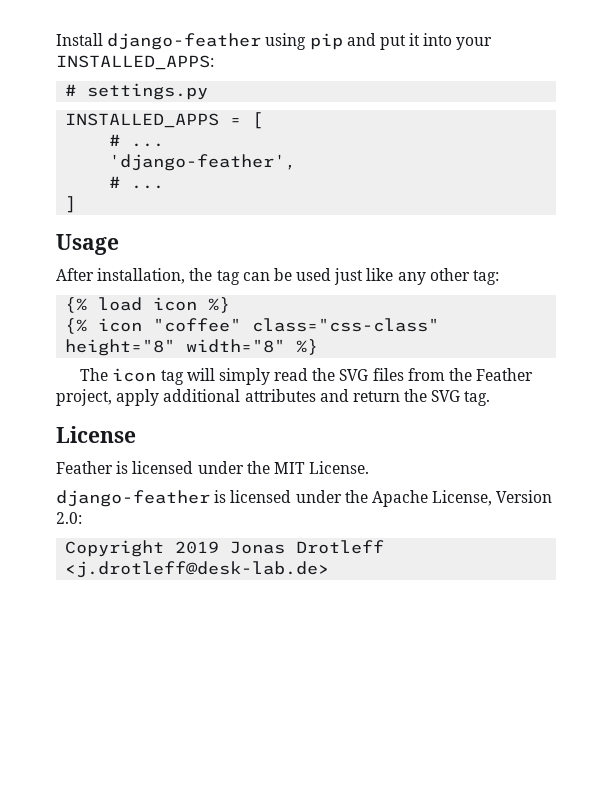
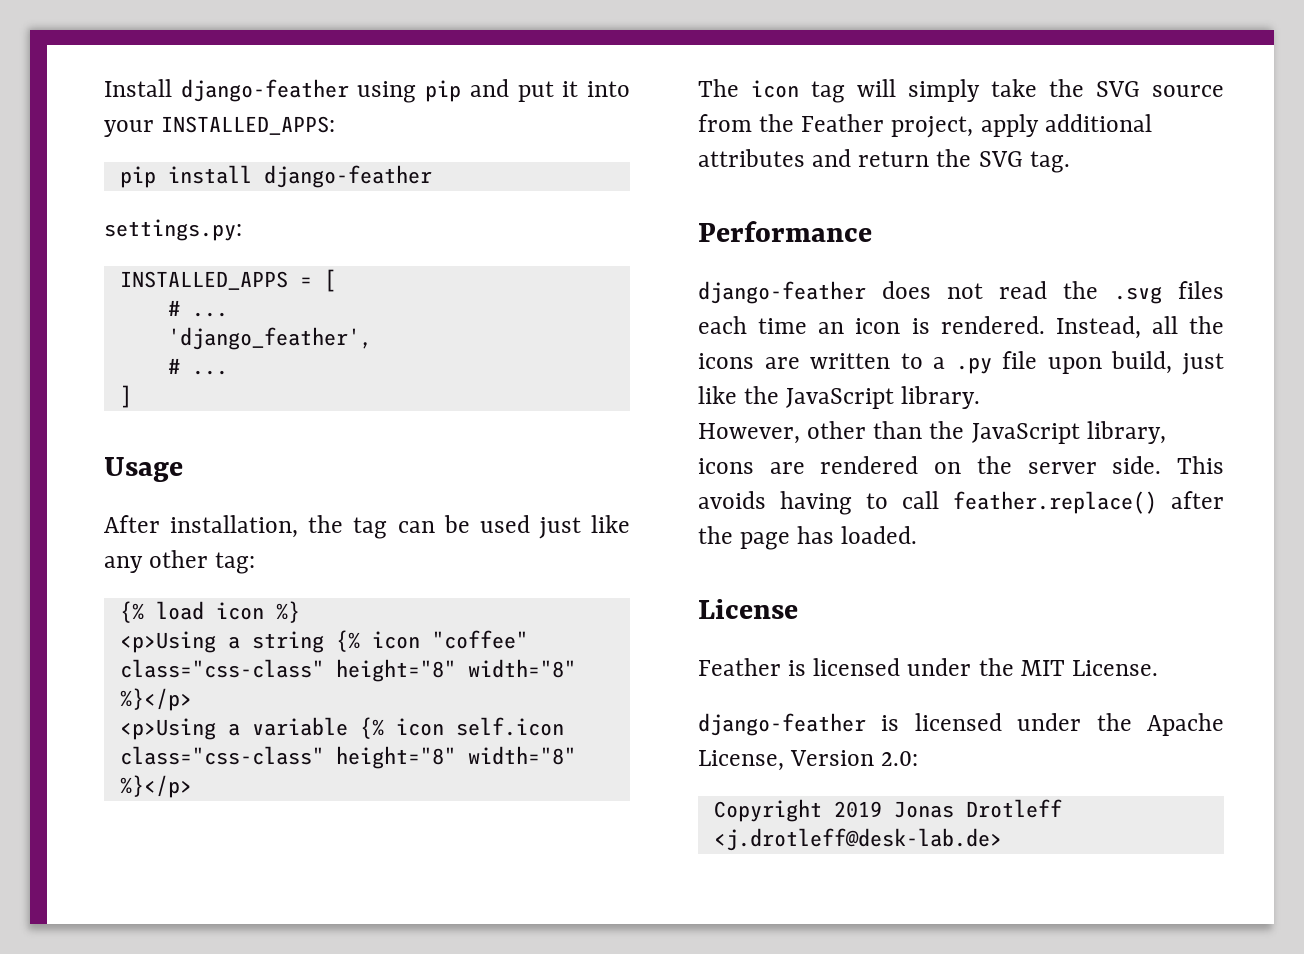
- # settings.py
+ pip install django-feather
+ settings.py:
- 'django-feather',
+ 'django_feather',
- {% icon "coffee" class="css-class" height="8" width="8" %}
+ <p>Using a string {% icon "coffee" class="css-class" height="8" width="8" %}</p>
+ <p>Using a variable {% icon self.icon class="css-class" height="8" width="8" %}</p>
- The icon tag will simply read the SVG files from the Feather project, apply additional attributes and return the SVG tag.
+ The icon tag will simply take the SVG source from the Feather project, apply additional attributes and return the SVG tag.
+ Performance
+ django-feather does not read the .svg files each time an icon is rendered. Instead, all the icons are written to a .py file upon build, just like the JavaScript library.
+ However, other than the JavaScript library, icons are rendered on the server side. This avoids having to call feather.replace() after the page has loaded.

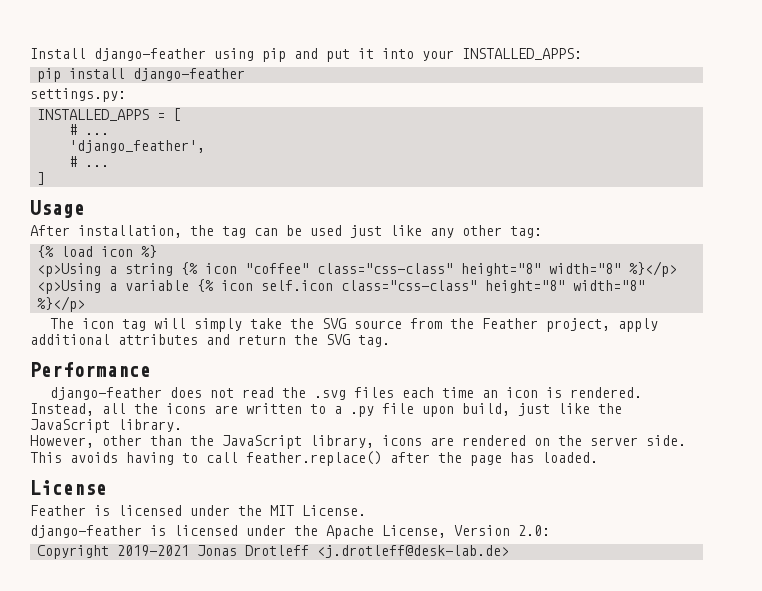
- Copyright 2019 Jonas Drotleff <j.drotleff@desk-lab.de>
+ Copyright 2019-2021 Jonas Drotleff <j.drotleff@desk-lab.de>

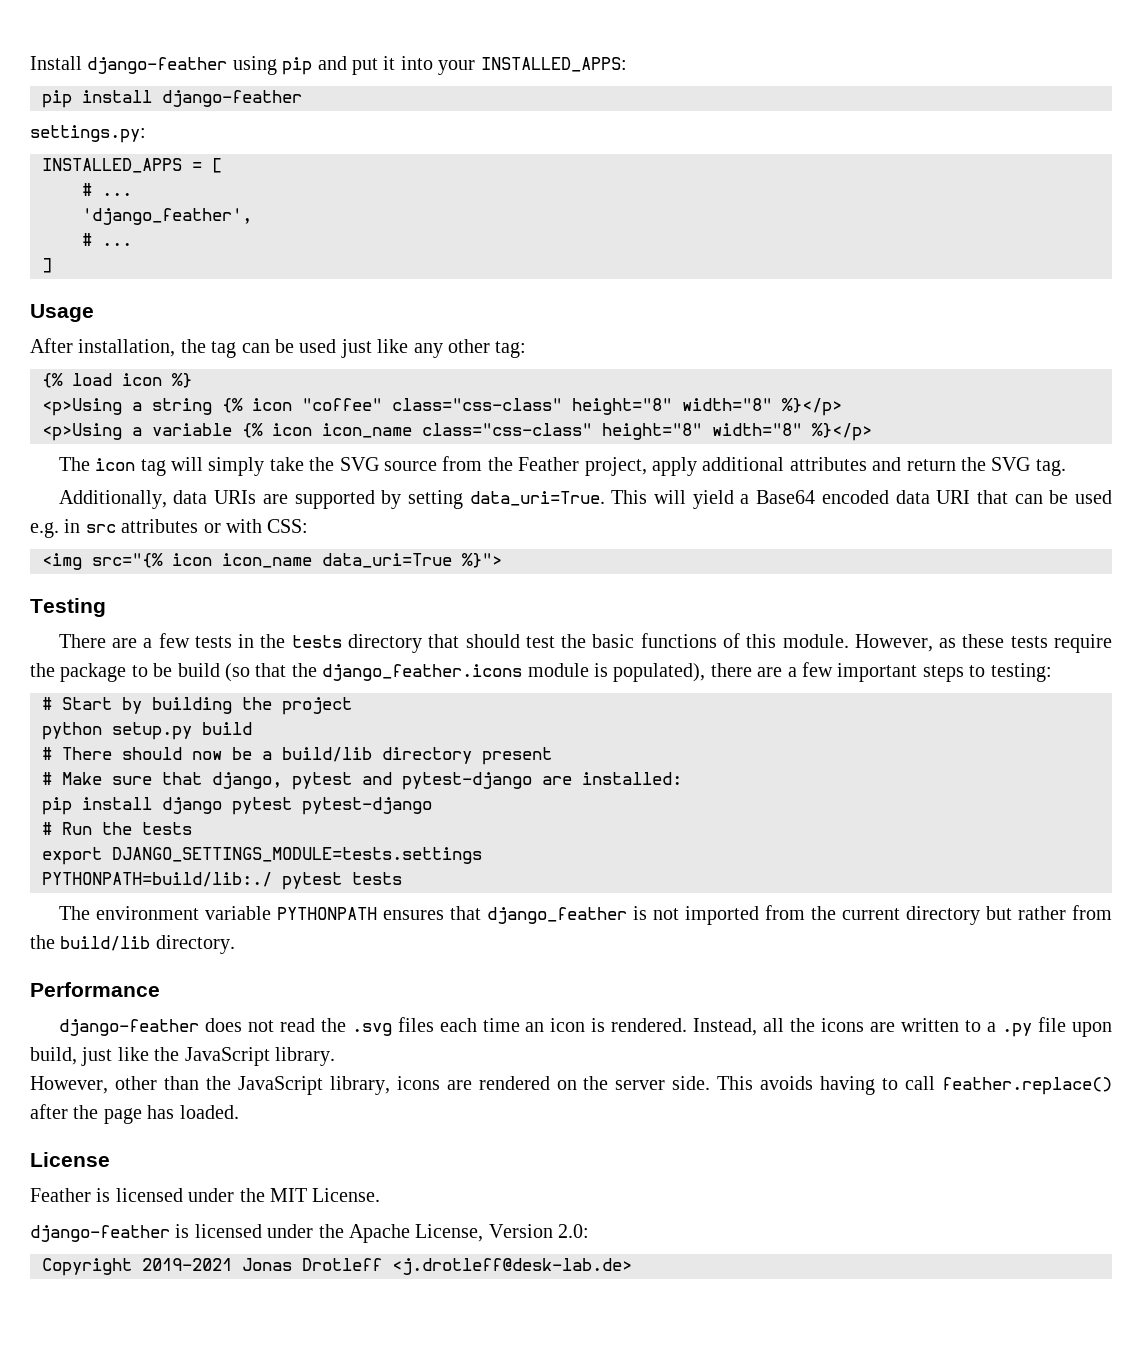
- <p>Using a variable {% icon self.icon class="css-class" height="8" width="8" %}</p>
+ <p>Using a variable {% icon icon_name class="css-class" height="8" width="8" %}</p>
+ Additionally, data URIs are supported by setting data_uri=True. This will yield a Base64 encoded data URI that can be used e.g. in src attributes or with CSS:
+ <img src="{% icon icon_name data_uri=True %}">
+ Testing
+ There are a few tests in the tests directory that should test the basic functions of this module. However, as these tests require the package to be build (so that the django_feather.icons module is populated), there are a few important steps to testing:
+ # Start by building the project
+ python setup.py build
+ # There should now be a build/lib directory present
+ # Make sure that django, pytest and pytest-django are installed:
+ pip install django pytest pytest-django
+ # Run the tests
+ export DJANGO_SETTINGS_MODULE=tests.settings
+ PYTHONPATH=build/lib:./ pytest tests
+ The environment variable PYTHONPATH ensures that django_feather is not imported from the current directory but rather from the build/lib directory.

